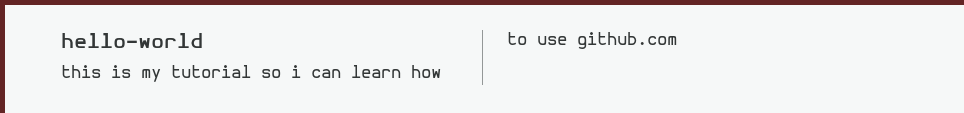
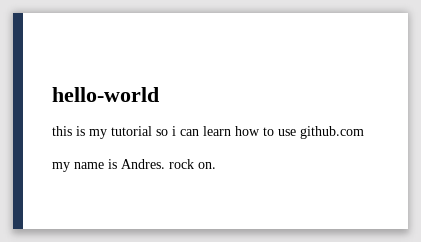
+ my name is Andres. rock on.

